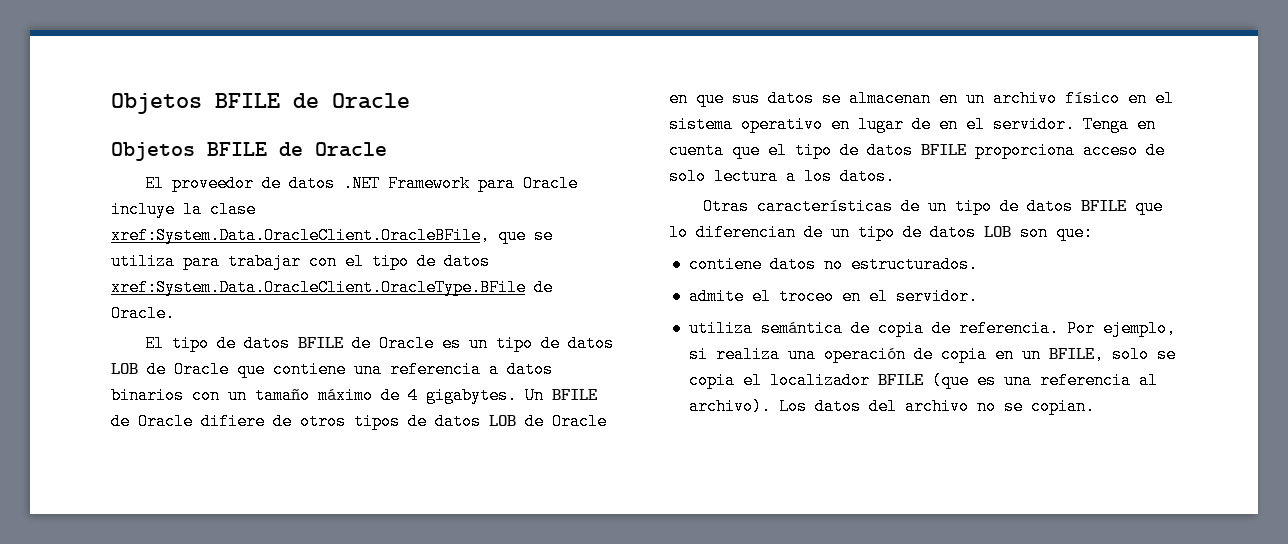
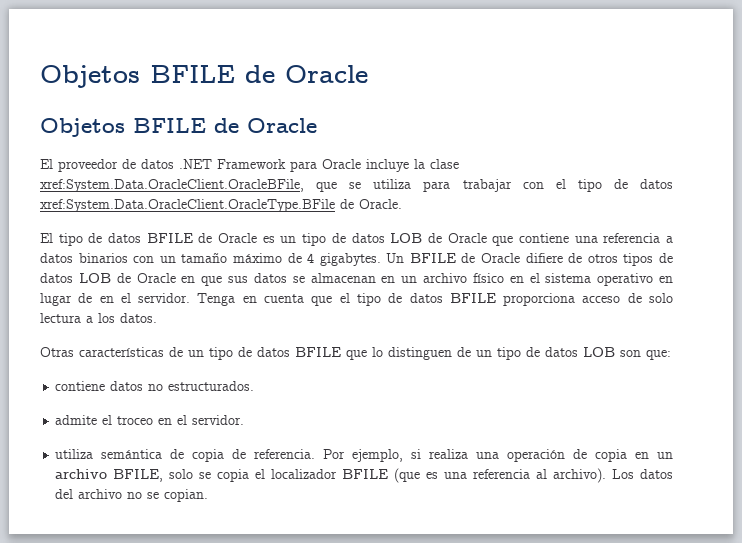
- Otras características de un tipo de datos BFILE que lo diferencian de un tipo de datos LOB son que:
+ Otras características de un tipo de datos BFILE que lo distinguen de un tipo de datos LOB son que:
- Por ejemplo, si realiza una operación de copia en un BFILE, solo se copia el localizador BFILE (que es una referencia al archivo).
+ Por ejemplo, si realiza una operación de copia en un archivo BFILE, solo se copia el localizador BFILE (que es una referencia al archivo).

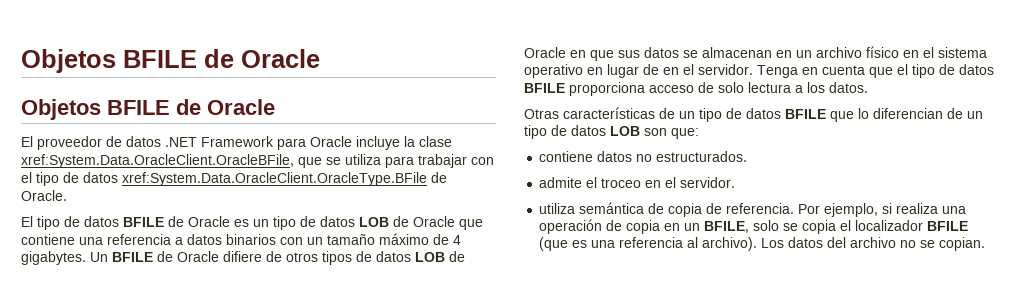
- Otras características de un tipo de datos BFILE que lo distinguen de un tipo de datos LOB son que:
+ Otras características de un tipo de datos BFILE que lo diferencian de un tipo de datos LOB son que:
- Por ejemplo, si realiza una operación de copia en un archivo BFILE, solo se copia el localizador BFILE (que es una referencia al archivo).
+ Por ejemplo, si realiza una operación de copia en un BFILE, solo se copia el localizador BFILE (que es una referencia al archivo).

